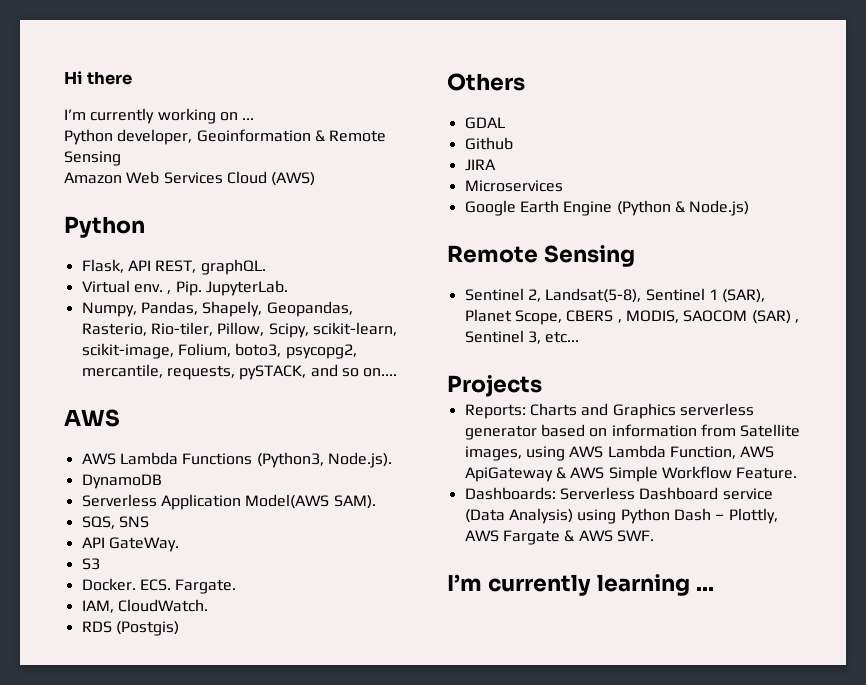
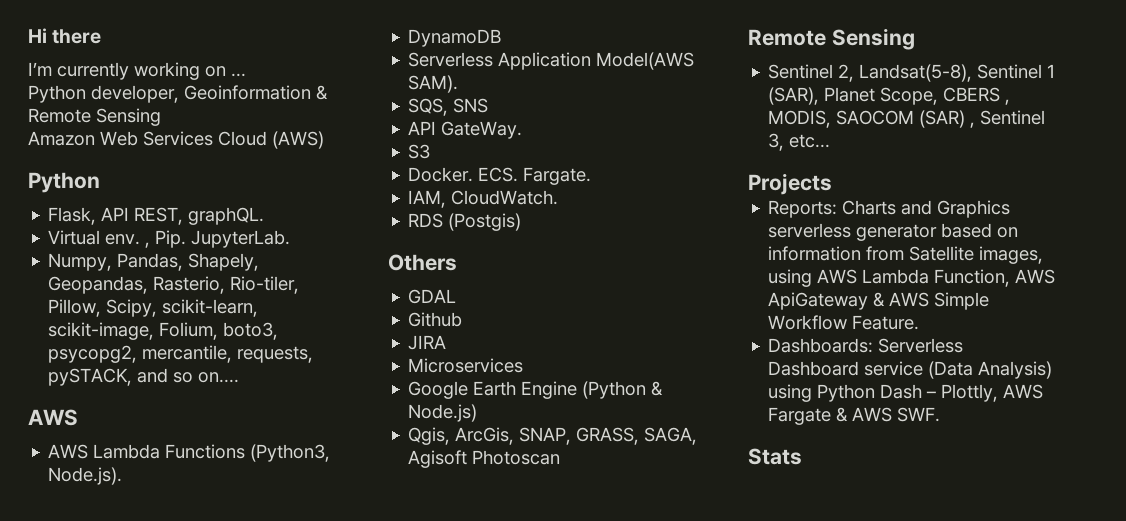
+ Qgis, ArcGis, SNAP, GRASS, SAGA, Agisoft Photoscan
- I’m currently learning ...
+ Stats

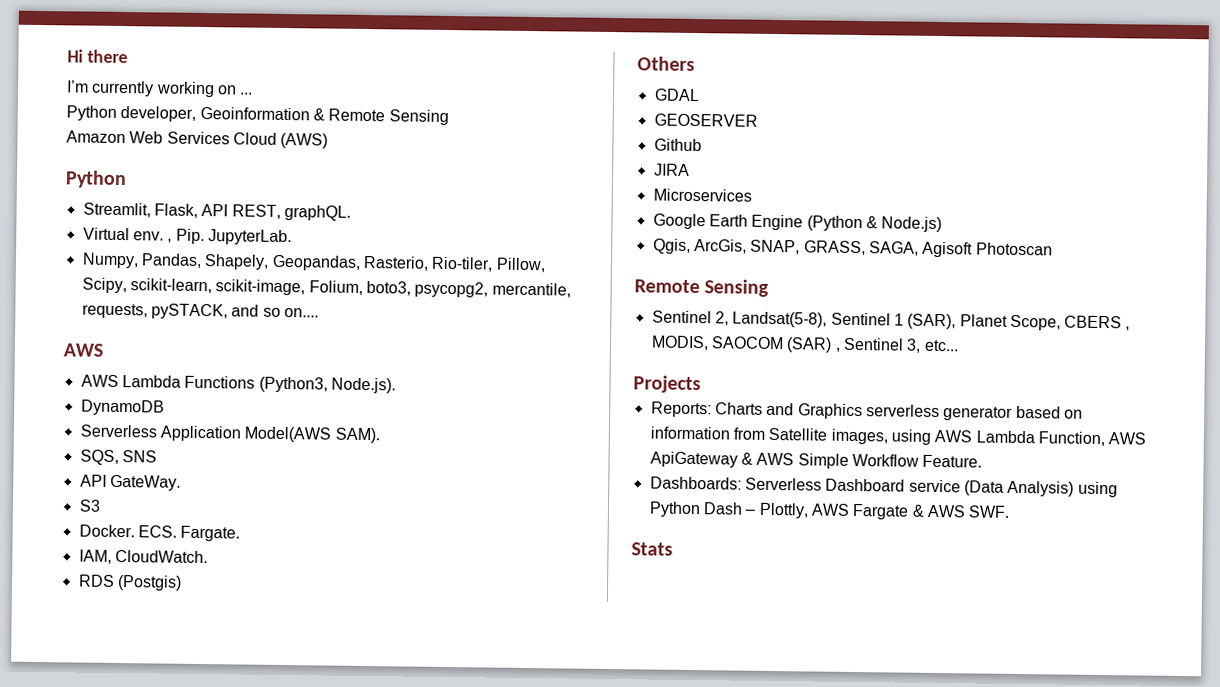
- Flask, API REST, graphQL.
+ Streamlit, Flask, API REST, graphQL.
+ GEOSERVER

